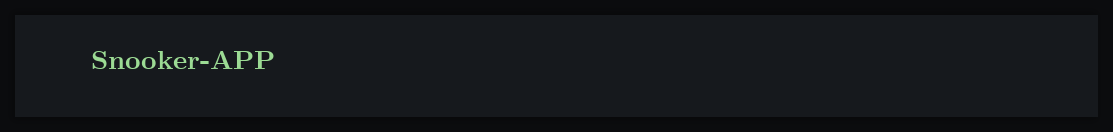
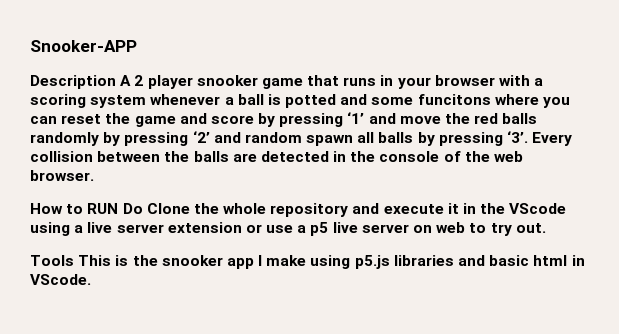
+ Description A 2 player snooker game that runs in your browser with a scoring system whenever a ball is potted and some funcitons where you can reset the game and score by pressing ‘1’ and move the red balls randomly by pressing ‘2’ and random spawn all balls by pressing ‘3’. Every collision between the balls are detected in the console of the web browser.
+ How to RUN Do Clone the whole repository and execute it in the VScode using a live server extension or use a p5 live server on web to try out.
+ Tools This is the snooker app I make using p5.js libraries and basic html in VScode.

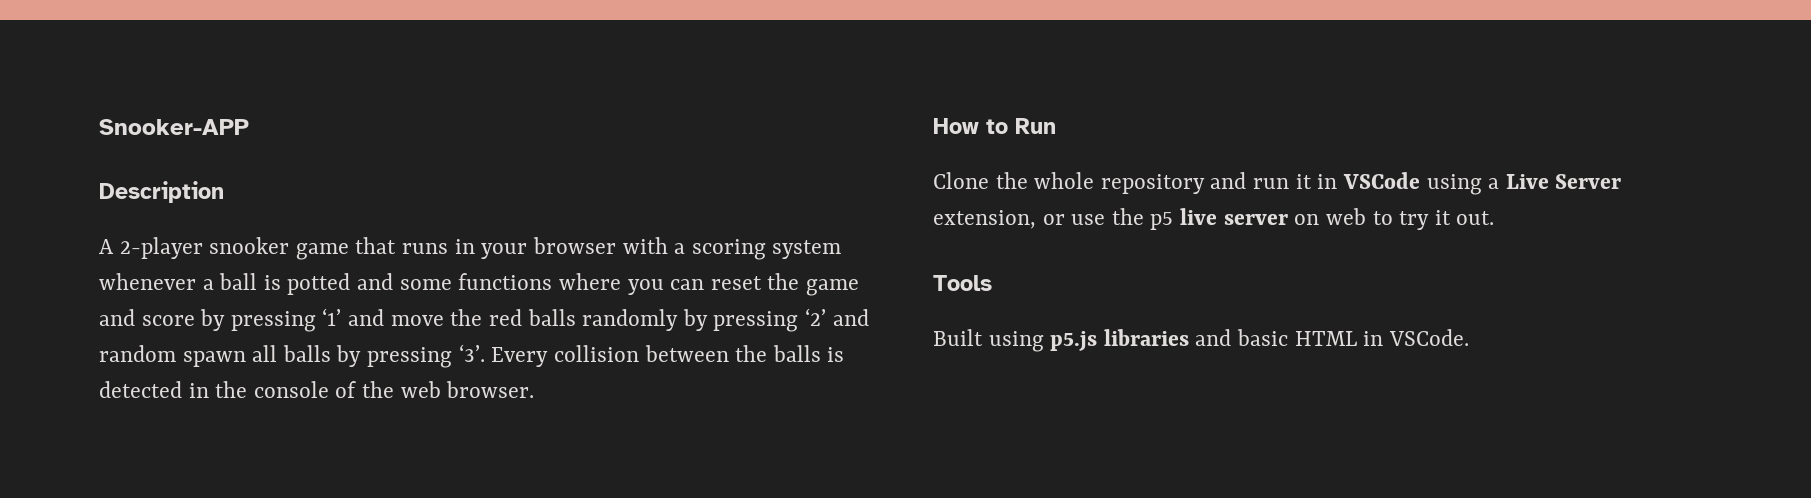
- Description A 2 player snooker game that runs in your browser with a scoring system whenever a ball is potted and some funcitons where you can reset the game and score by pressing ‘1’ and move the red balls randomly by pressing ‘2’ and random spawn all balls by pressing ‘3’.
+ Description
+ A 2-player snooker game that runs in your browser with a scoring system whenever a ball is potted and some functions where you can reset the game and score by pressing ‘1’ and move the red balls randomly by pressing ‘2’ and random spawn all balls by pressing ‘3’.
- Every collision between the balls are detected in the console of the web browser.
+ Every collision between the balls is detected in the console of the web browser.
- How to RUN Do Clone the whole repository and execute it in the VScode using a live server extension or use a p5 live server on web to try out.
+ How to Run
+ Clone the whole repository and run it in VSCode using a Live Server extension, or use the p5 live server on web to try it out.
- Tools This is the snooker app I make using p5.js libraries and basic html in VScode.
+ Tools
+ Built using p5.js libraries and basic HTML in VSCode.

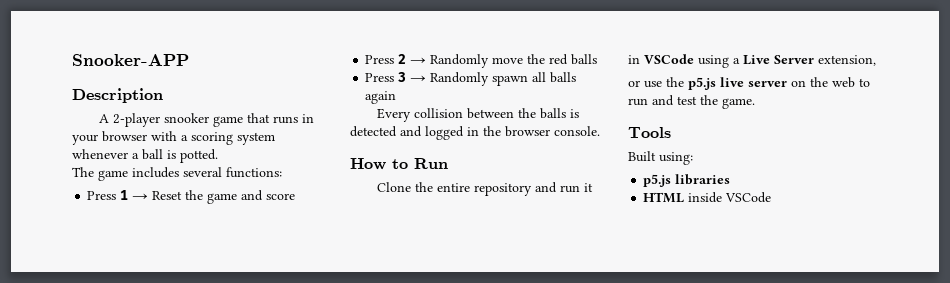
- A 2-player snooker game that runs in your browser with a scoring system whenever a ball is potted and some functions where you can reset the game and score by pressing ‘1’ and move the red balls randomly by pressing ‘2’ and random spawn all balls by pressing ‘3’. Every collision between the balls is detected in the console of the web browser.
+ A 2-player snooker game that runs in your browser with a scoring system whenever a ball is potted.
+ The game includes several functions:
+ Press 1 → Reset the game and score
+ Press 2 → Randomly move the red balls
+ Press 3 → Randomly spawn all balls again
+ Every collision between the balls is detected and logged in the browser console.
- Clone the whole repository and run it in VSCode using a Live Server extension, or use the p5 live server on web to try it out.
+ Clone the entire repository and run it in VSCode using a Live Server extension,
+ or use the p5.js live server on the web to run and test the game.
- Built using p5.js libraries and basic HTML in VSCode.
+ Built using:
+ p5.js libraries
+ HTML inside VSCode

